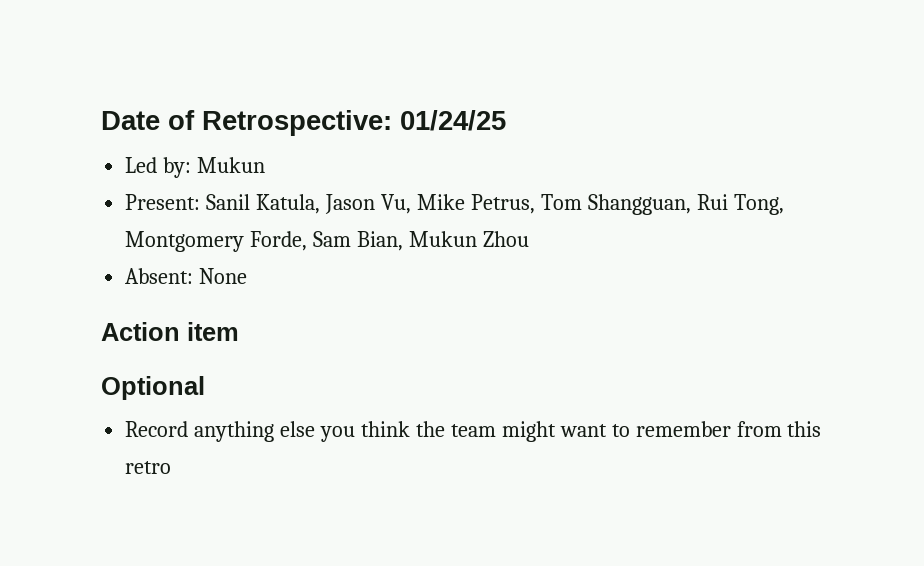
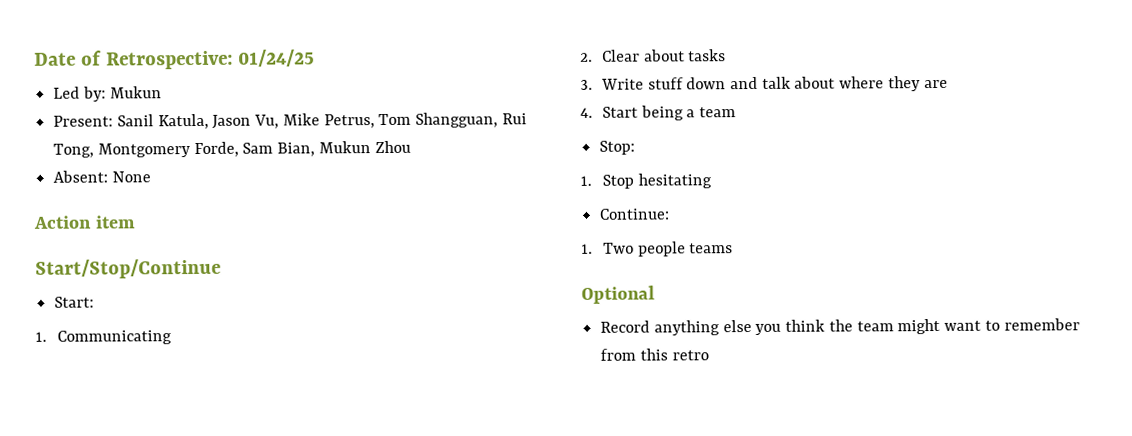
+ Start/Stop/Continue
+ Start:
+ 1. Communicating
+ 2. Clear about tasks
+ 3. Write stuff down and talk about where they are
+ 4. Start being a team
+ Stop:
+ 1. Stop hesitating
+ Continue:
+ 1. Two people teams

